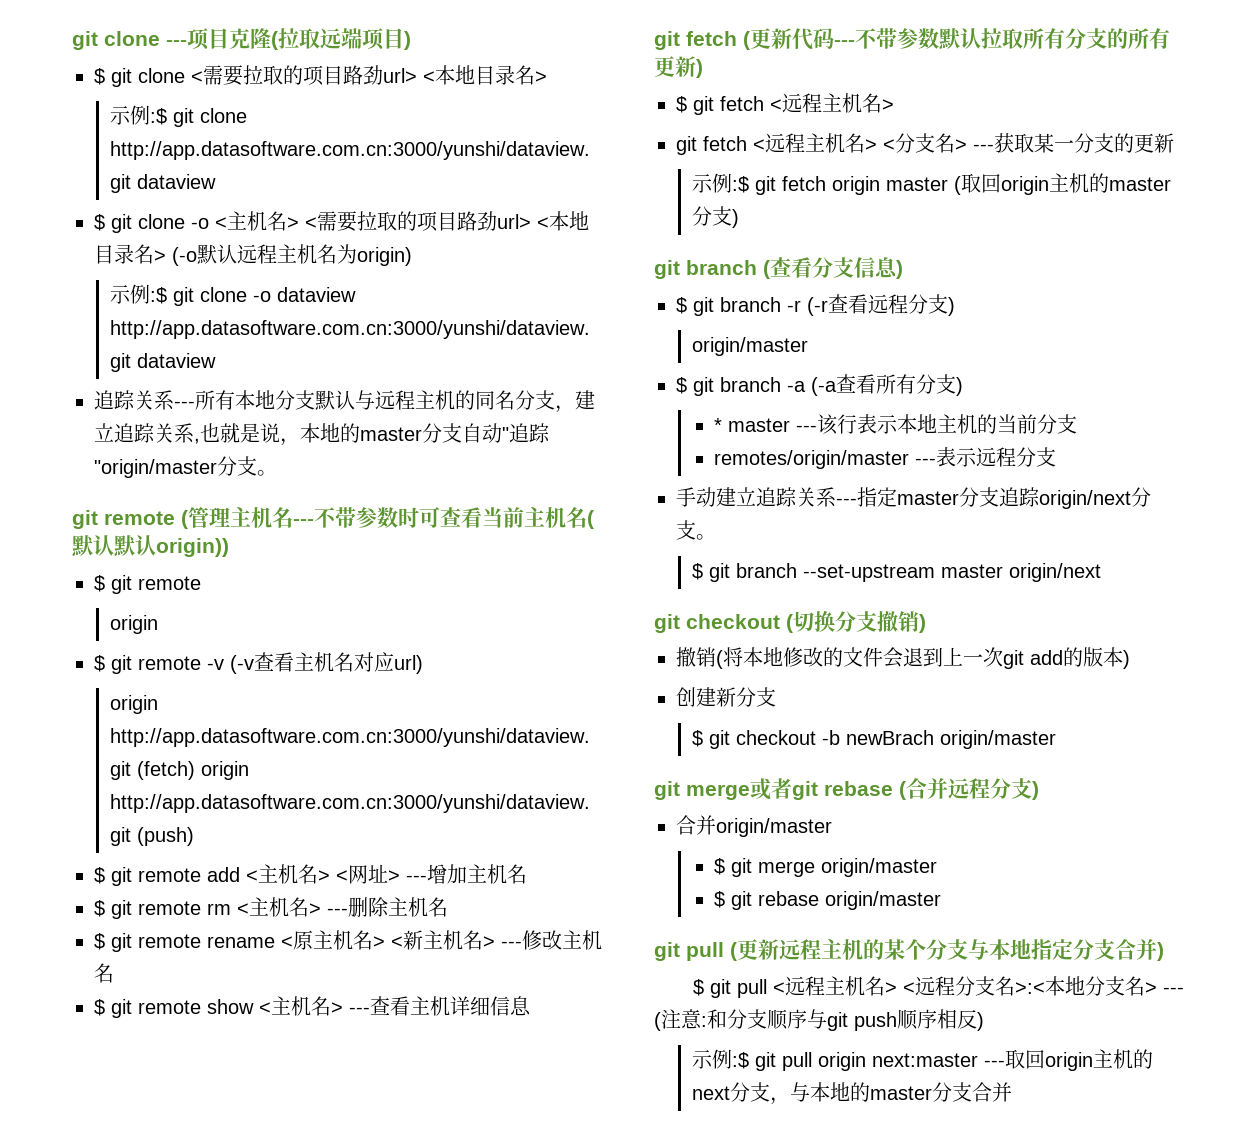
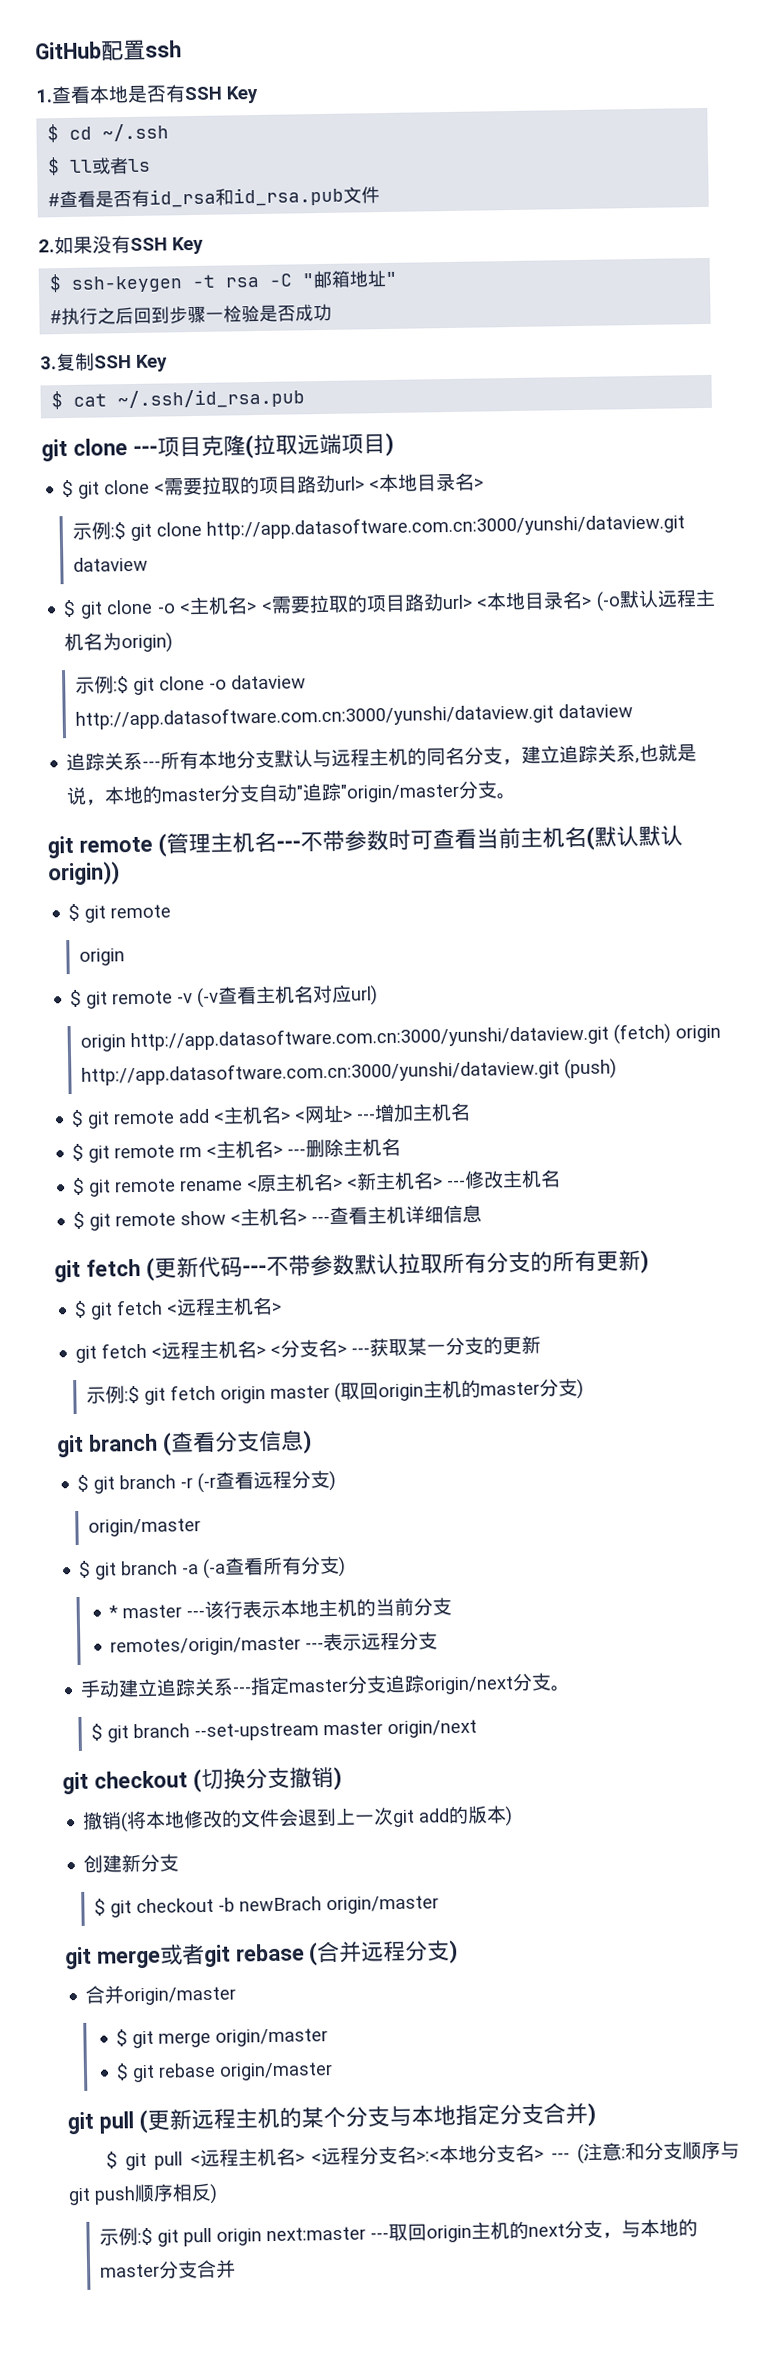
+ GitHub配置ssh
+ 1.查看本地是否有SSH Key
+ $ cd ~/.ssh
+ $ ll或者ls
+ #查看是否有id_rsa和id_rsa.pub文件
+ 2.如果没有SSH Key
+ $ ssh-keygen -t rsa -C "邮箱地址"
+ #执行之后回到步骤一检验是否成功
+ 3.复制SSH Key
+ $ cat ~/.ssh/id_rsa.pub

